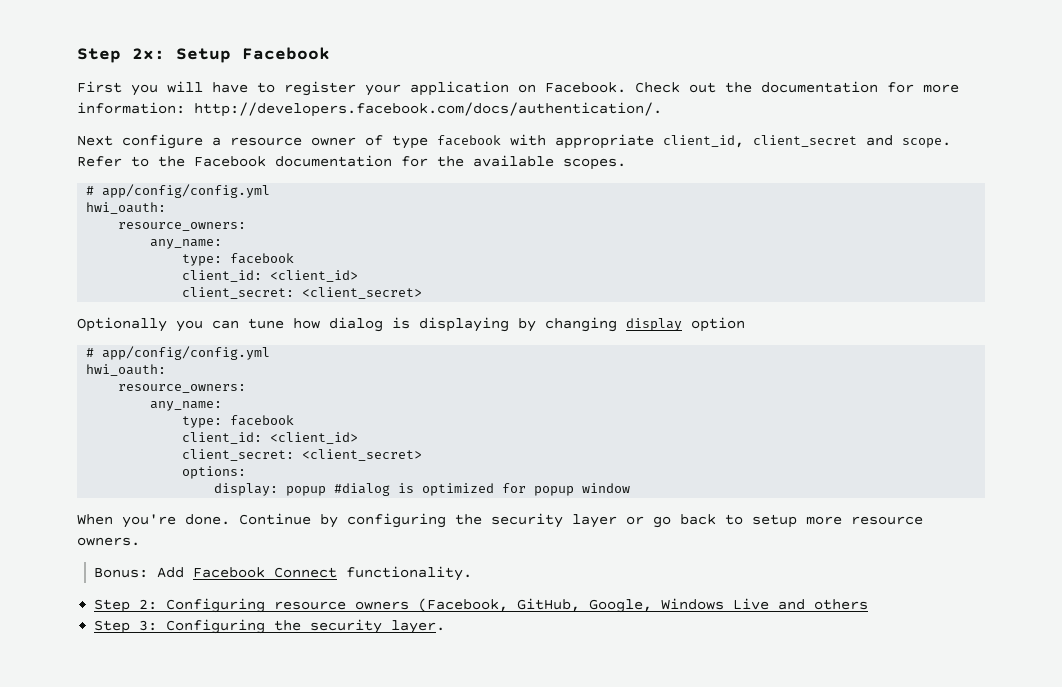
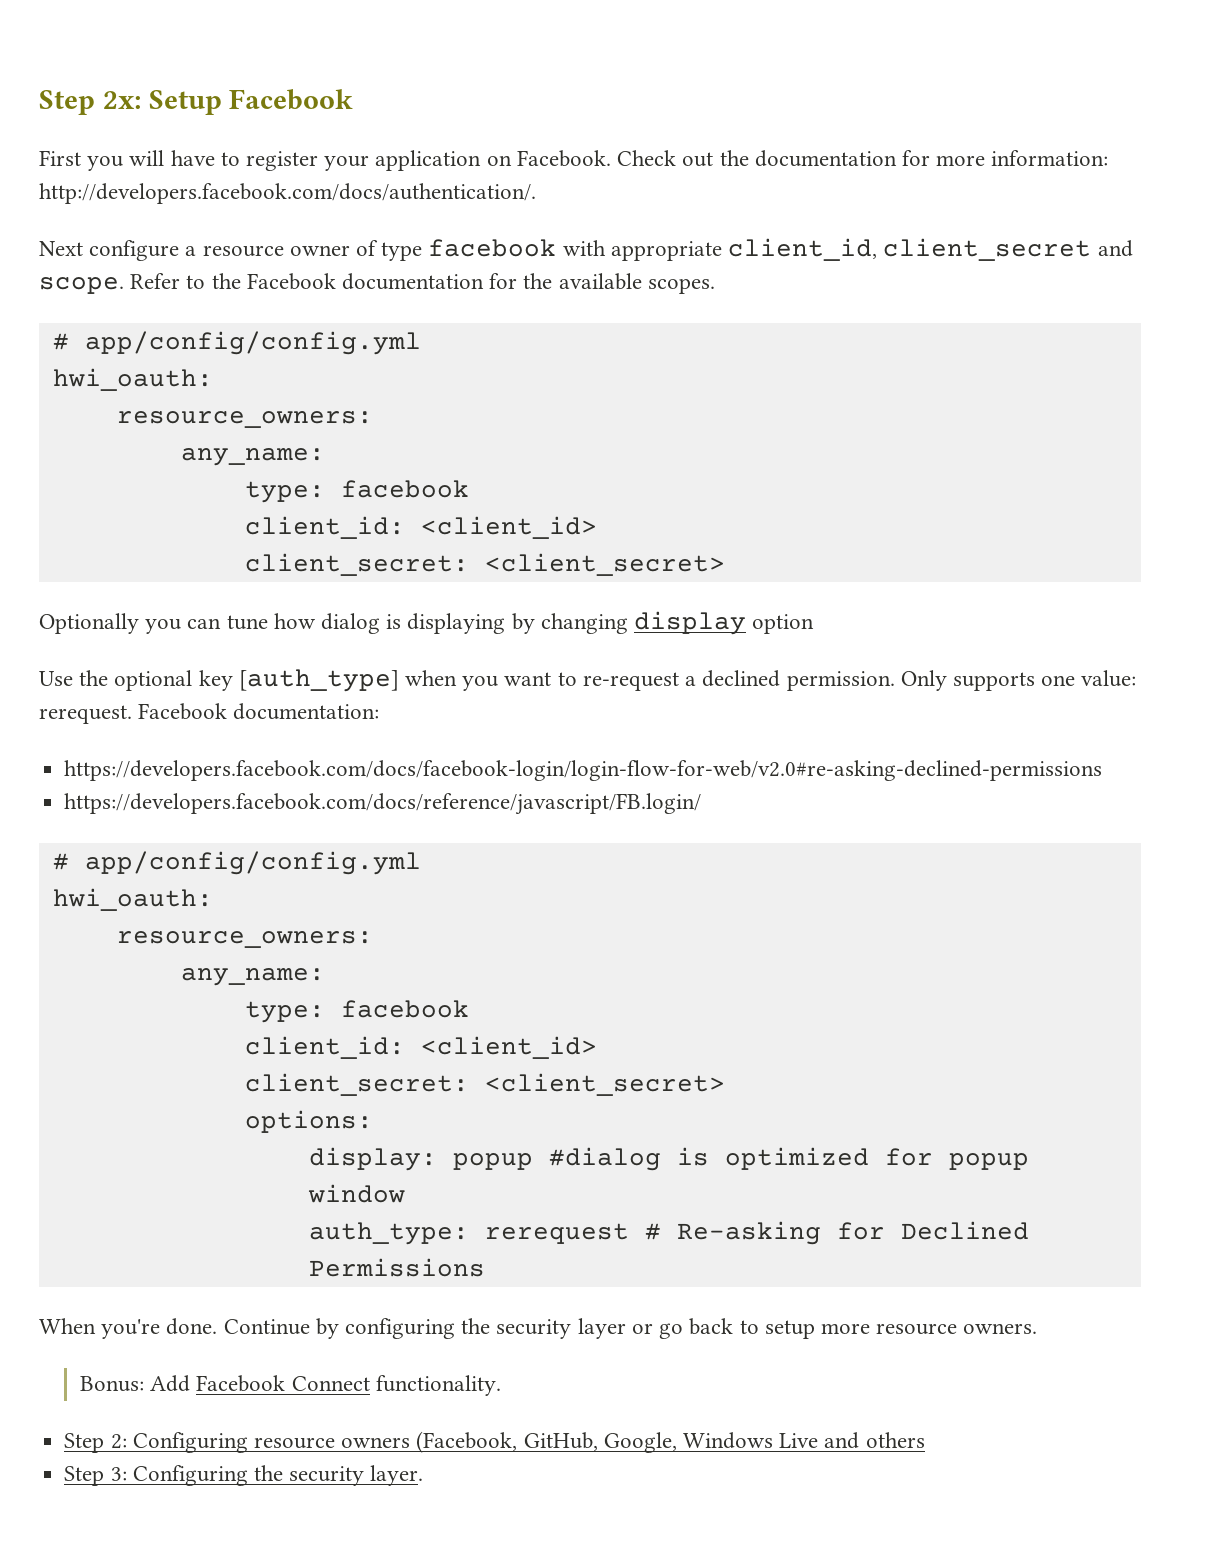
+ Use the optional key [auth_type] when you want to re-request a declined permission. Only supports one value: rerequest. Facebook documentation:
+ https://developers.facebook.com/docs/facebook-login/login-flow-for-web/v2.0#re-asking-declined-permissions
+ https://developers.facebook.com/docs/reference/javascript/FB.login/
+ auth_type: rerequest # Re-asking for Declined Permissions

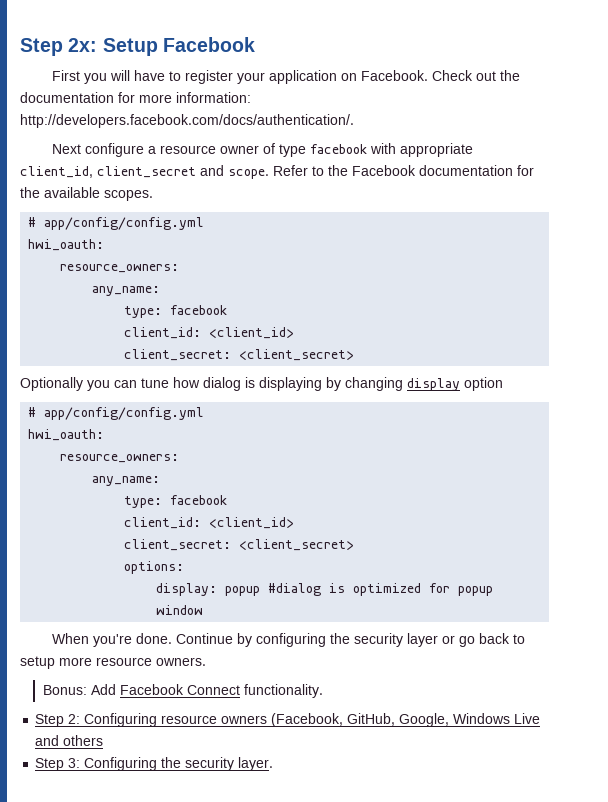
- Use the optional key [auth_type] when you want to re-request a declined permission. Only supports one value: rerequest. Facebook documentation:
- https://developers.facebook.com/docs/facebook-login/login-flow-for-web/v2.0#re-asking-declined-permissions
- https://developers.facebook.com/docs/reference/javascript/FB.login/
- auth_type: rerequest # Re-asking for Declined Permissions

